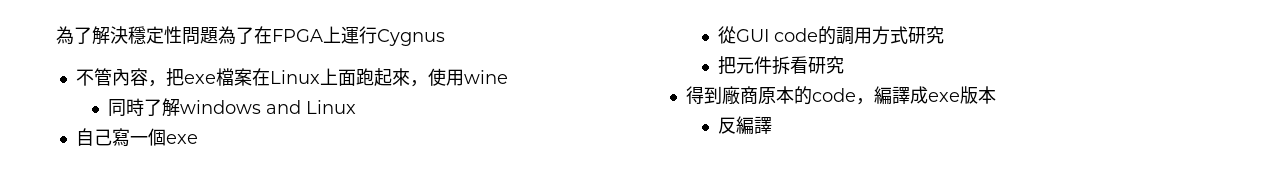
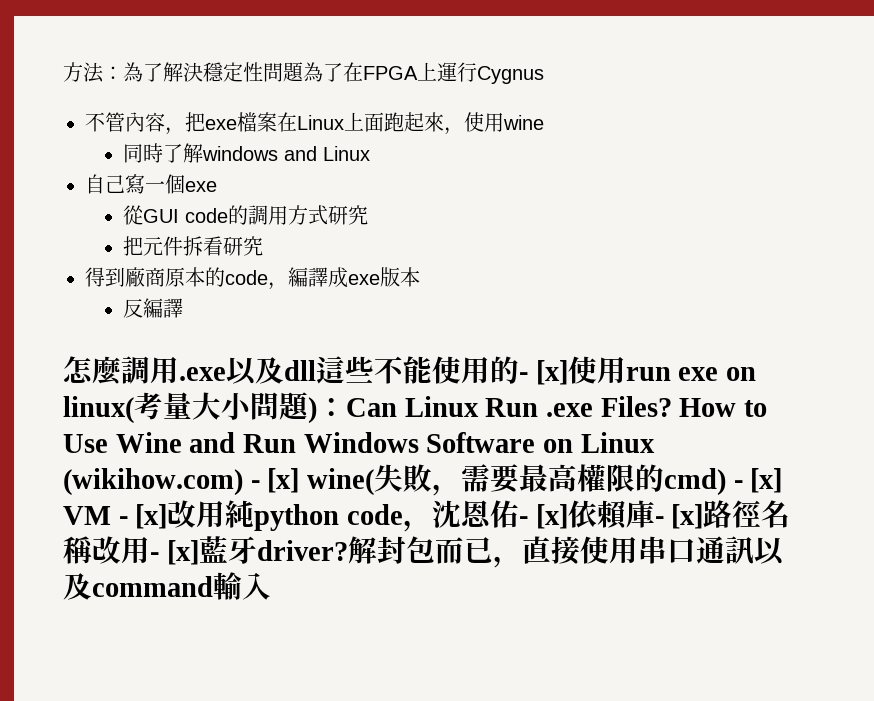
- 為了解決穩定性問題為了在FPGA上運行Cygnus
+ 方法：為了解決穩定性問題為了在FPGA上運行Cygnus
+ 怎麼調用.exe以及dll這些不能使用的- [x]使用run exe on linux(考量大小問題)：Can Linux Run .exe Files? How to Use Wine and Run Windows Software on Linux (wikihow.com) - [x] wine(失敗，需要最高權限的cmd) - [x] VM - [x]改用純python code，沈恩佑- [x]依賴庫- [x]路徑名稱改用- [x]藍牙driver?解封包而已，直接使用串口通訊以及command輸入

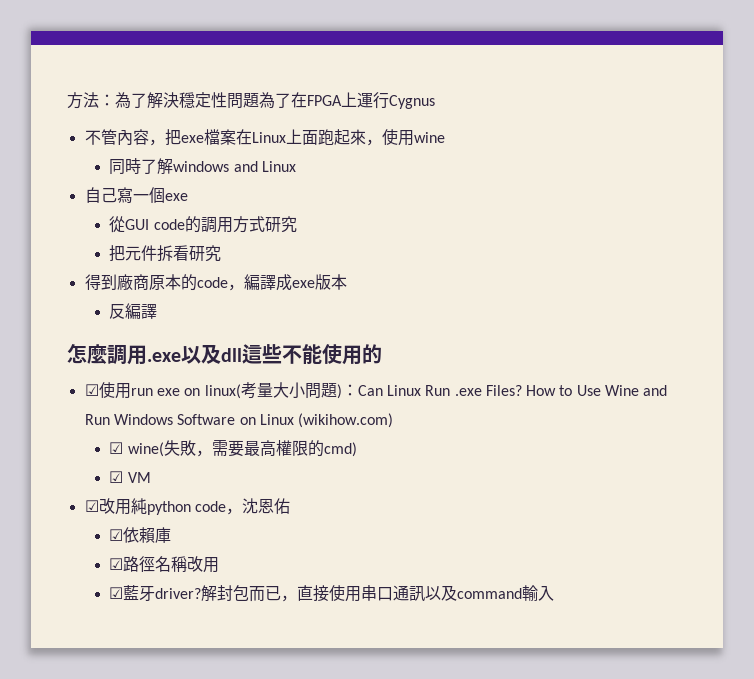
- 怎麼調用.exe以及dll這些不能使用的- [x]使用run exe on linux(考量大小問題)：Can Linux Run .exe Files?
+ 怎麼調用.exe以及dll這些不能使用的
+ ☑使用run exe on linux(考量大小問題)：Can Linux Run .exe Files?
- How to Use Wine and Run Windows Software on Linux (wikihow.com) - [x] wine(失敗，需要最高權限的cmd) - [x] VM - [x]改用純python code，沈恩佑- [x]依賴庫- [x]路徑名稱改用- [x]藍牙driver?
+ How to Use Wine and Run Windows Software on Linux (wikihow.com)
+ ☑ wine(失敗，需要最高權限的cmd)
+ ☑ VM
+ ☑改用純python code，沈恩佑
+ ☑依賴庫
+ ☑路徑名稱改用
+ ☑藍牙driver?

